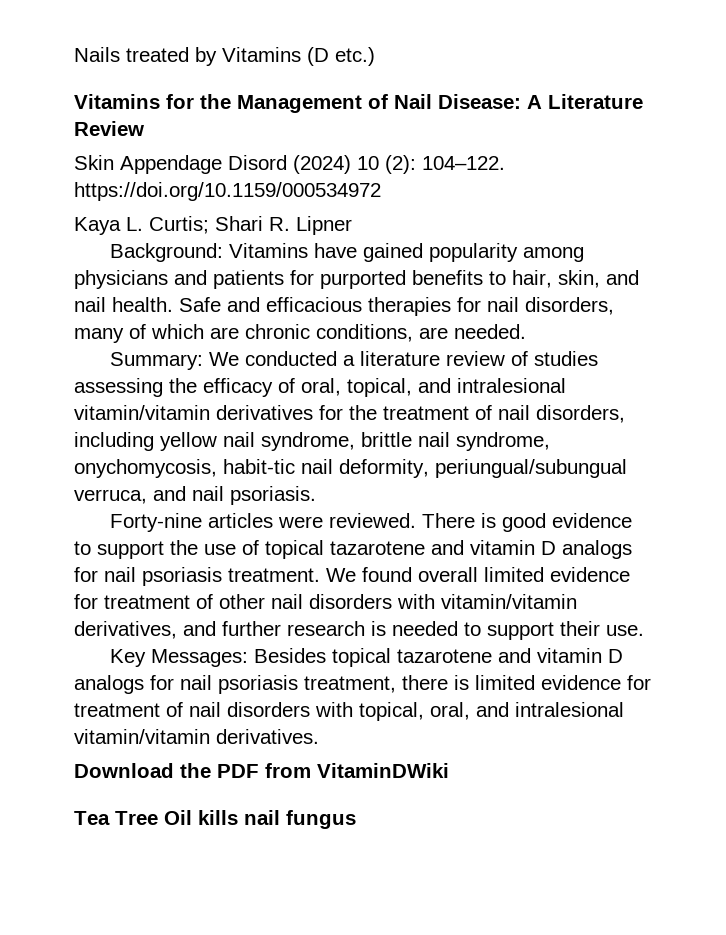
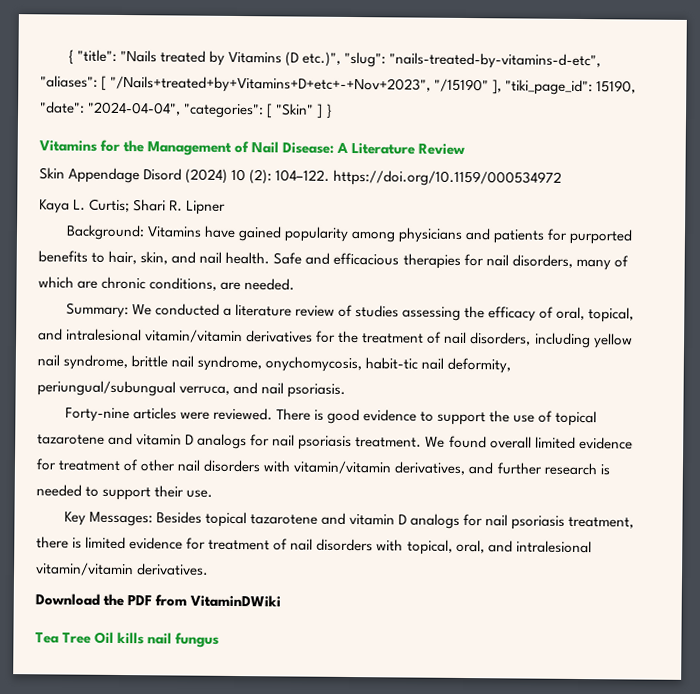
- Nails treated by Vitamins (D etc.)
+ { "title": "Nails treated by Vitamins (D etc.)", "slug": "nails-treated-by-vitamins-d-etc", "aliases": [ "/Nails+treated+by+Vitamins+D+etc+-+Nov+2023", "/15190" ], "tiki_page_id": 15190, "date": "2024-04-04", "categories": [ "Skin" ] }

